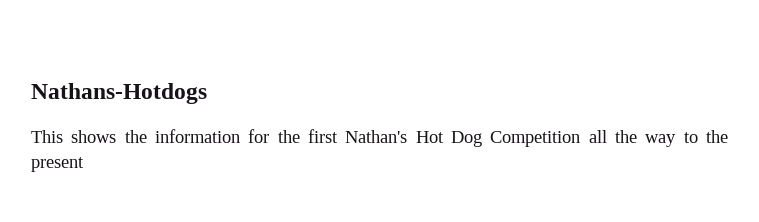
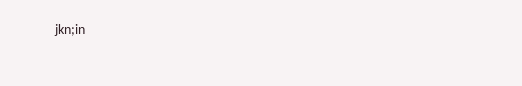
- Nathans-Hotdogs
- This shows the information for the first Nathan's Hot Dog Competition all the way to the present
+ jkn;in

